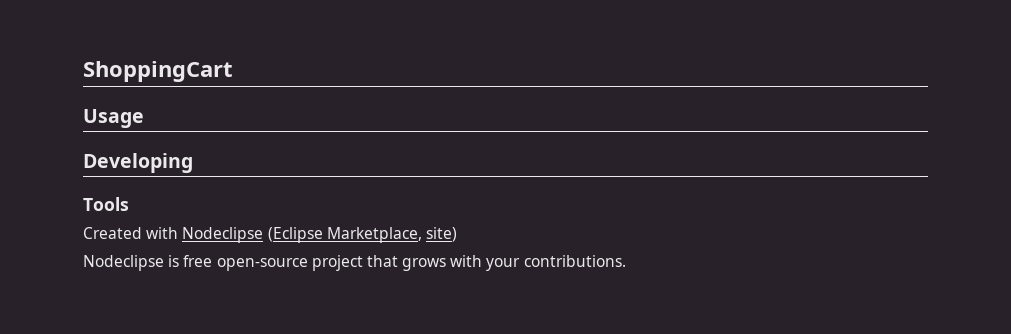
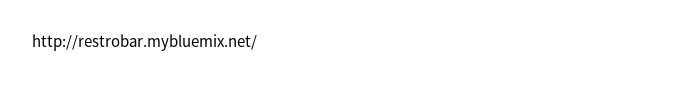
- ShoppingCart
- Usage
- Developing
- Tools
- Created with Nodeclipse (Eclipse Marketplace, site)
- Nodeclipse is free open-source project that grows with your contributions.
+ http://restrobar.mybluemix.net/

